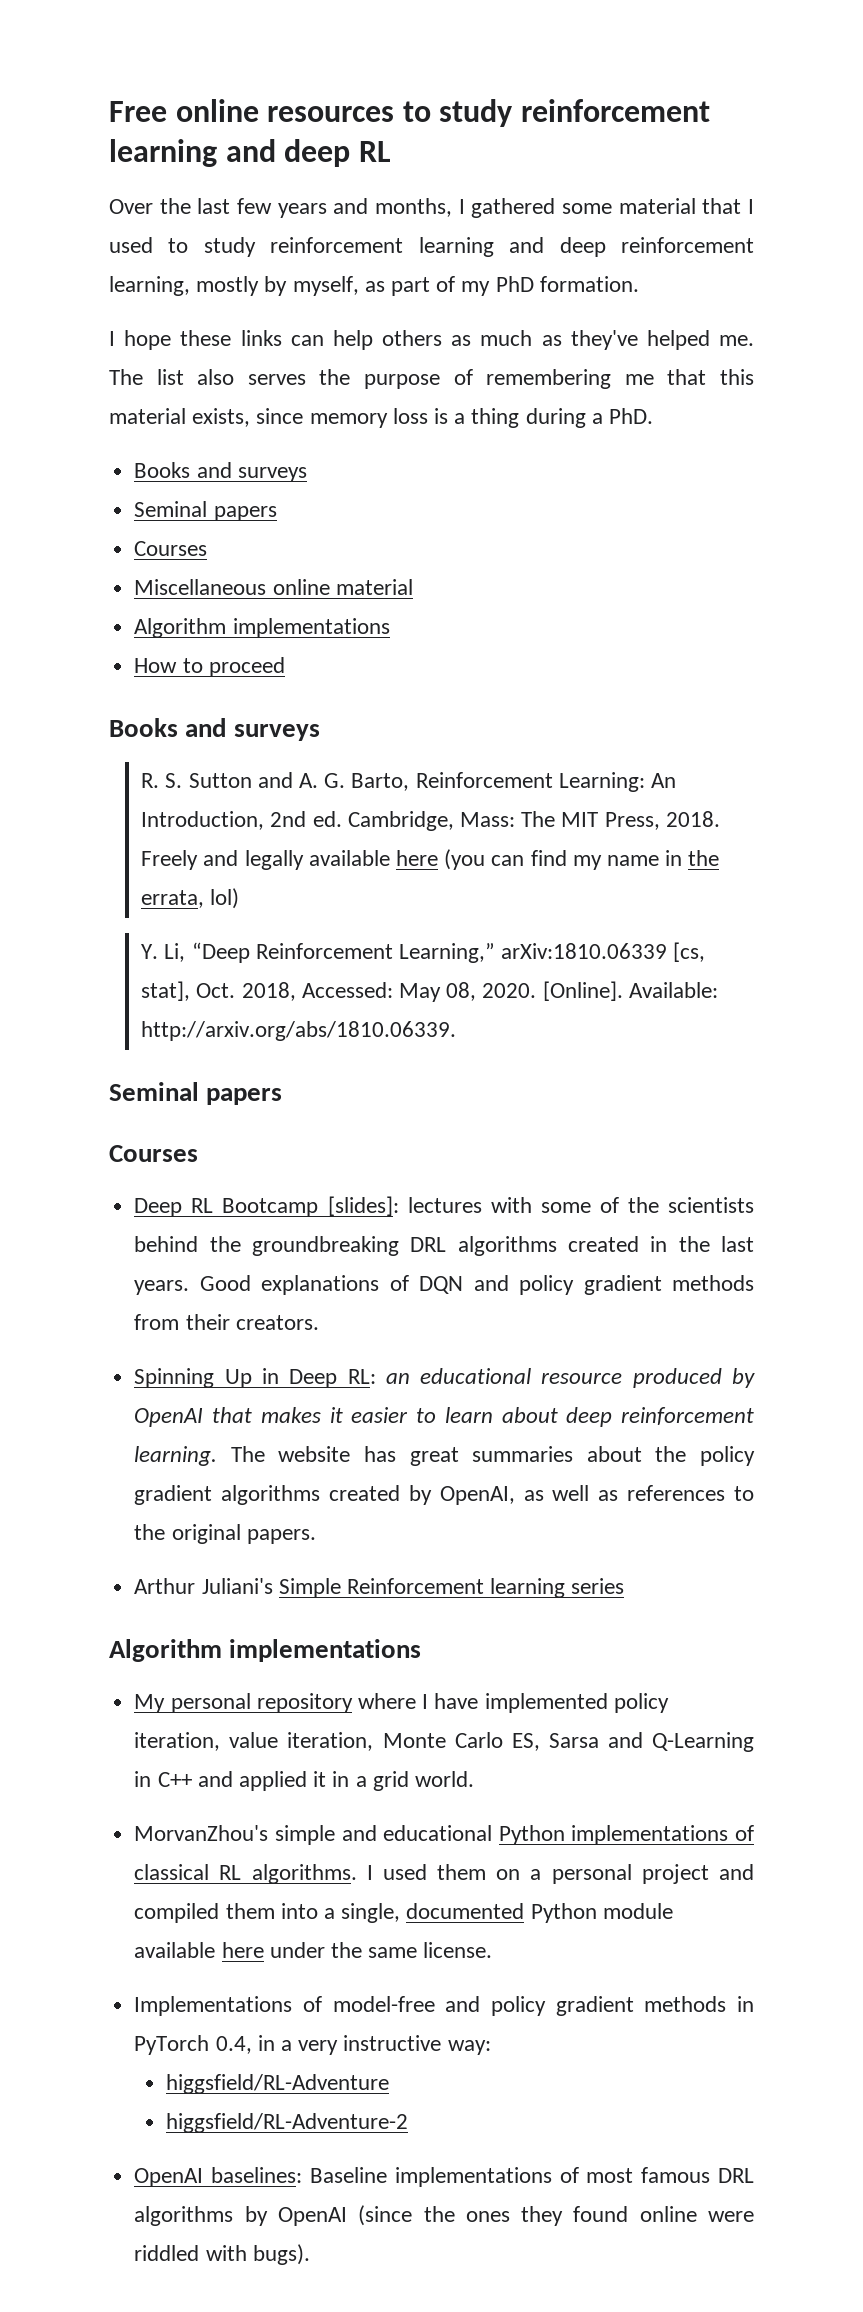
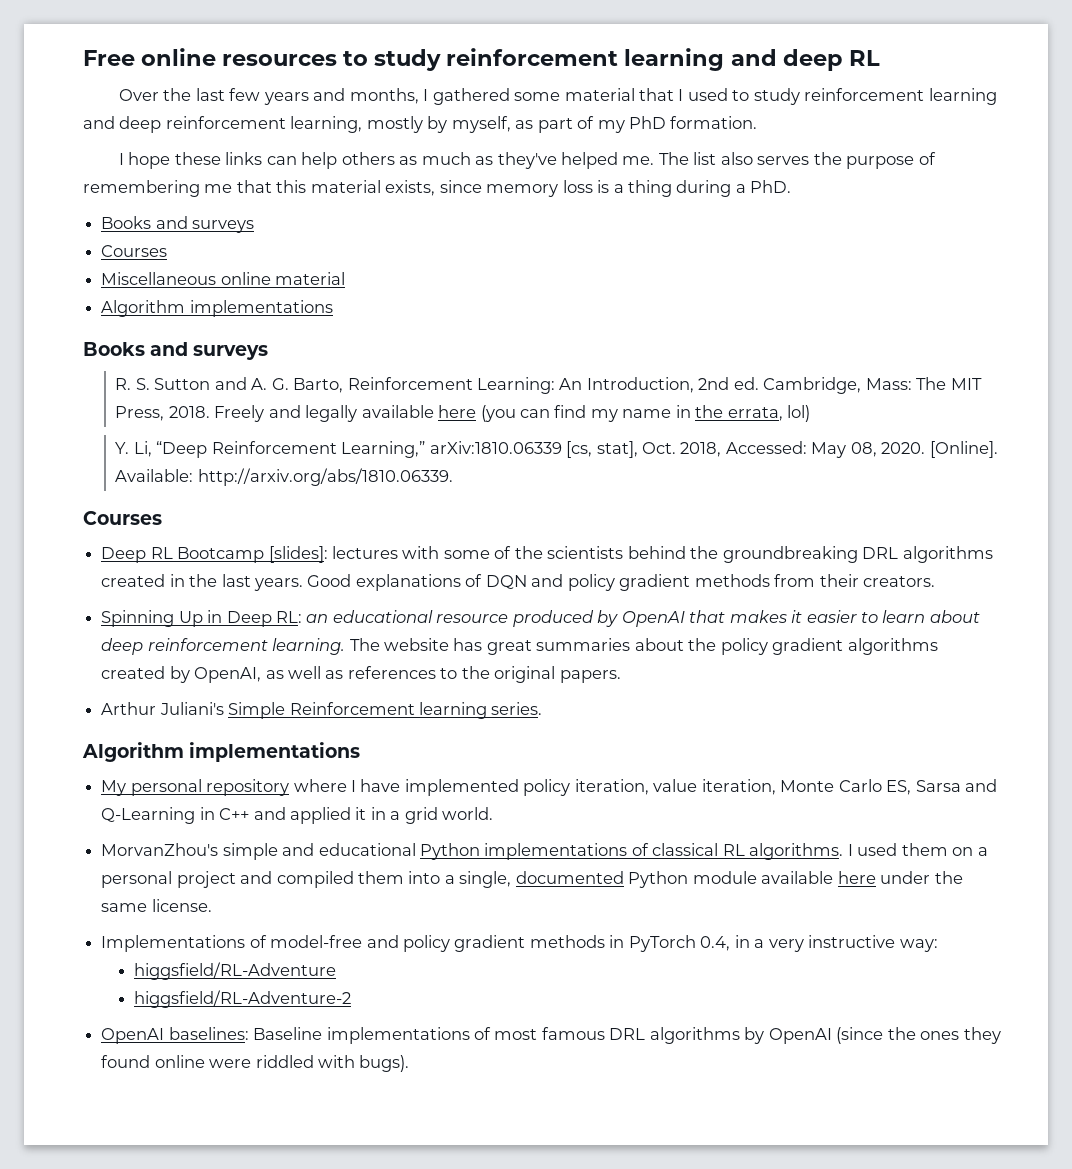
  The list also serves the purpose of remembering me that this material exists, since memory loss is a thing during a PhD.
  Books and surveys
- Seminal papers
- How to proceed
  Available: http://arxiv.org/abs/1810.06339.
- Seminal papers
- Arthur Juliani's Simple Reinforcement learning series
+ Arthur Juliani's Simple Reinforcement learning series.

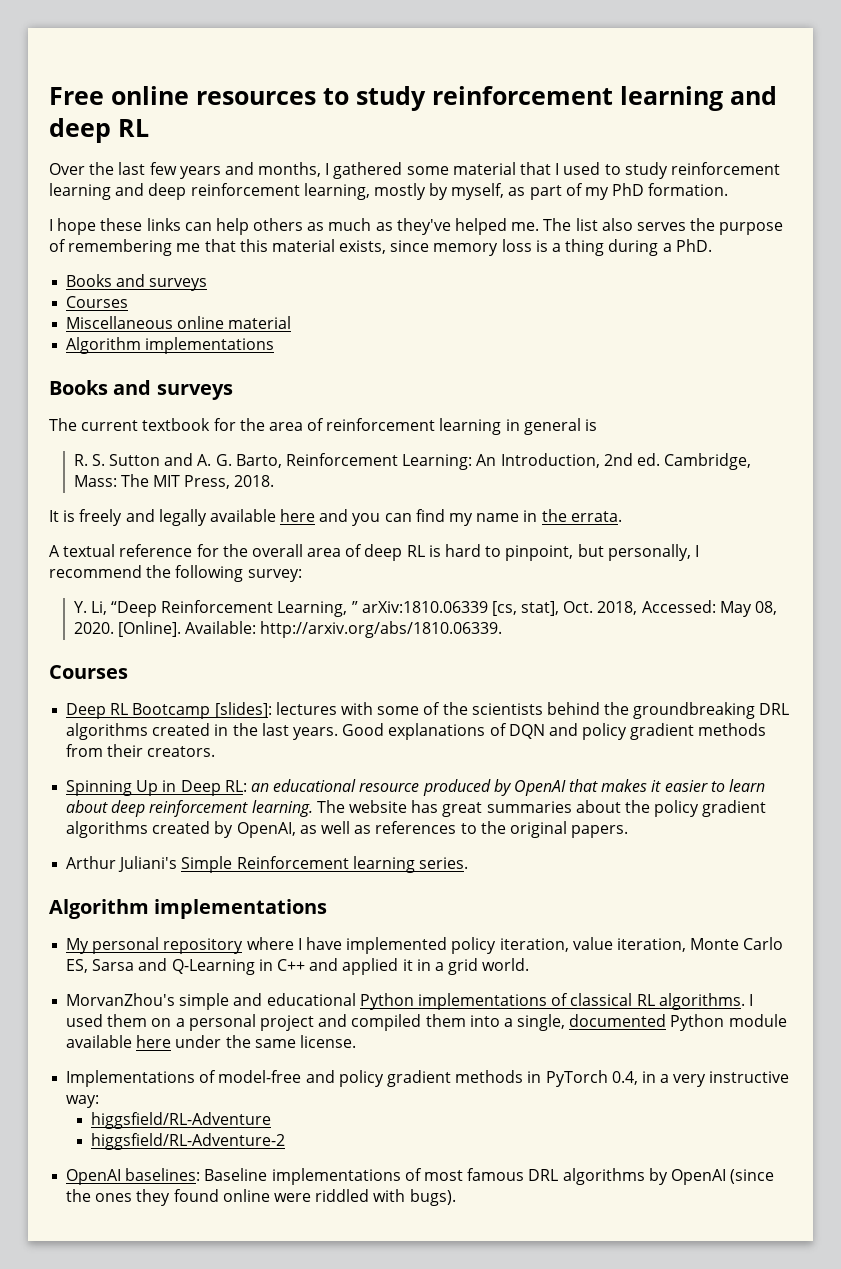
+ The current textbook for the area of reinforcement learning in general is
- R. S. Sutton and A. G. Barto, Reinforcement Learning: An Introduction, 2nd ed. Cambridge, Mass: The MIT Press, 2018. Freely and legally available here (you can find my name in the errata, lol)
+ R. S. Sutton and A. G. Barto, Reinforcement Learning: An Introduction, 2nd ed. Cambridge, Mass: The MIT Press, 2018.
+ It is freely and legally available here and you can find my name in the errata.
+ A textual reference for the overall area of deep RL is hard to pinpoint, but personally, I recommend the following survey:
- Y. Li, “Deep Reinforcement Learning,” arXiv:1810.06339 [cs, stat], Oct. 2018, Accessed: May 08, 2020.
+ Y. Li, “Deep Reinforcement Learning, ” arXiv:1810.06339 [cs, stat], Oct. 2018, Accessed: May 08, 2020.

